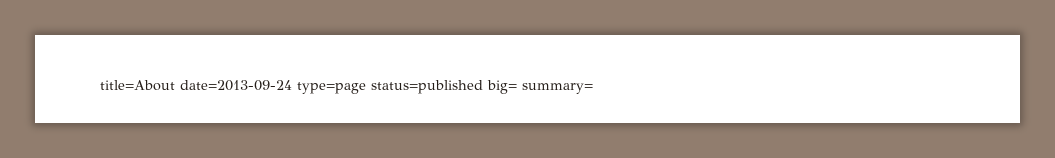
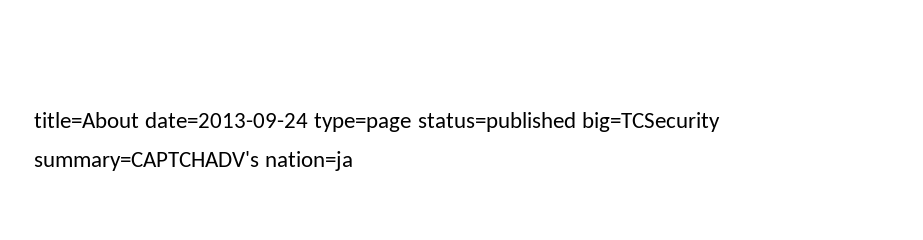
- title=About date=2013-09-24 type=page status=published big= summary=
+ title=About date=2013-09-24 type=page status=published big=TCSecurity summary=CAPTCHADV's nation=ja

